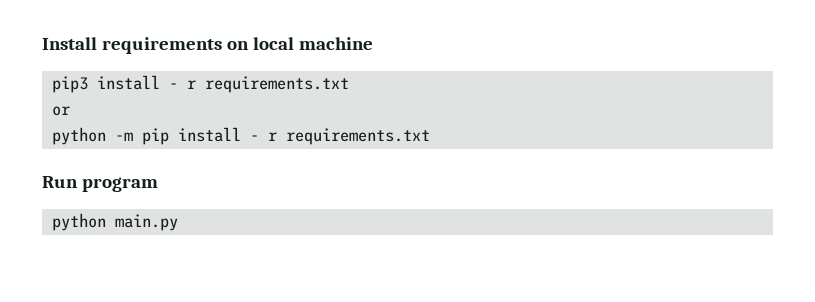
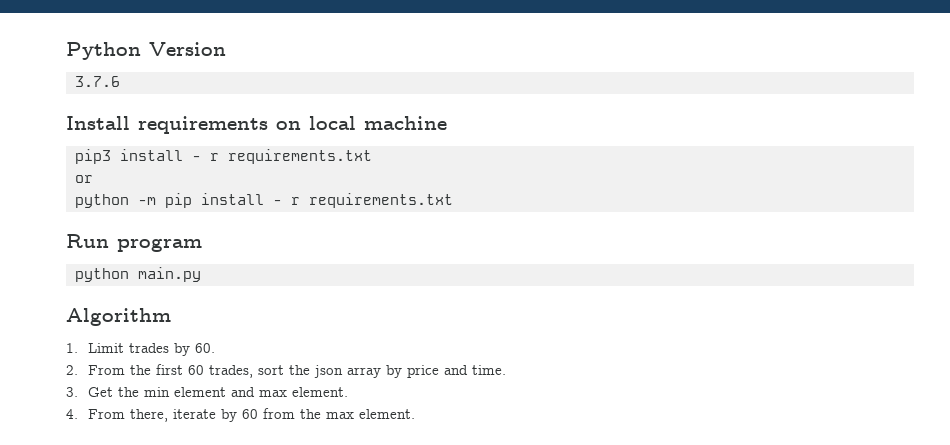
+ Python Version
+ 3.7.6
+ Algorithm
+ 1. Limit trades by 60.
+ 2. From the first 60 trades, sort the json array by price and time.
+ 3. Get the min element and max element.
+ 4. From there, iterate by 60 from the max element.

